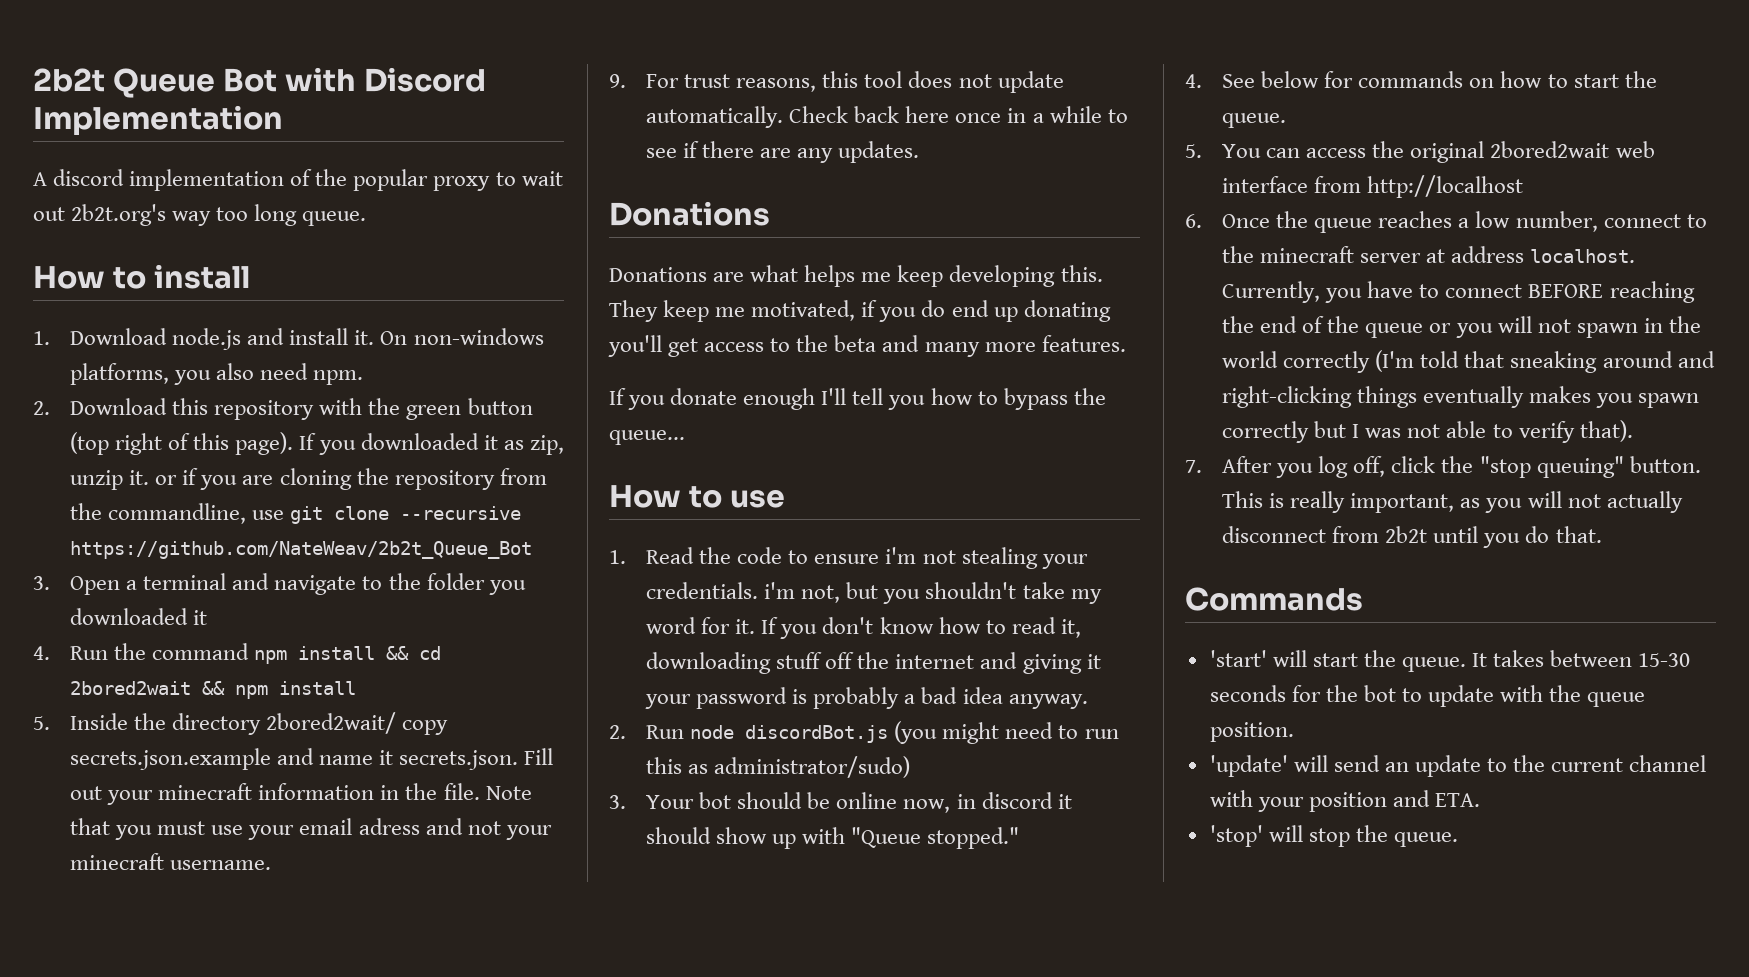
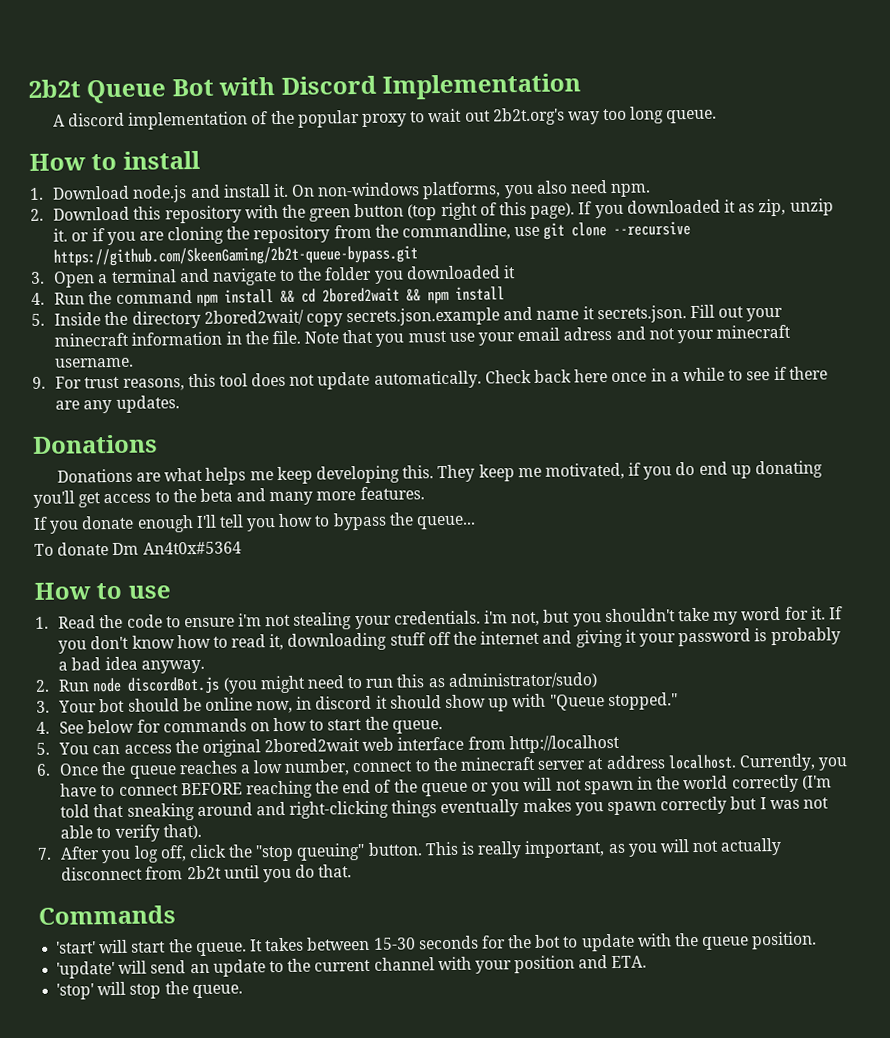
- If you downloaded it as zip, unzip it. or if you are cloning the repository from the commandline, use git clone --recursive https://github.com/NateWeav/2b2t_Queue_Bot
+ If you downloaded it as zip, unzip it. or if you are cloning the repository from the commandline, use git clone --recursive https://github.com/SkeenGaming/2b2t-queue-bypass.git
+ To donate Dm An4t0x#5364

